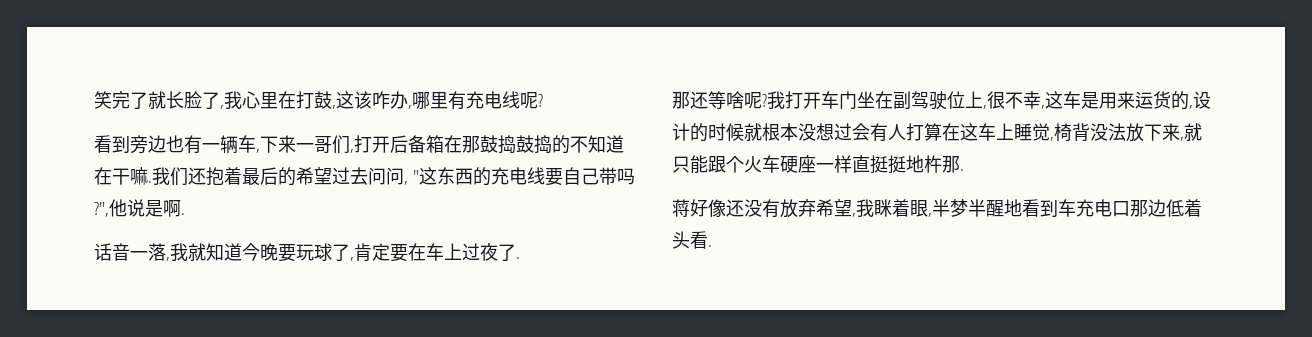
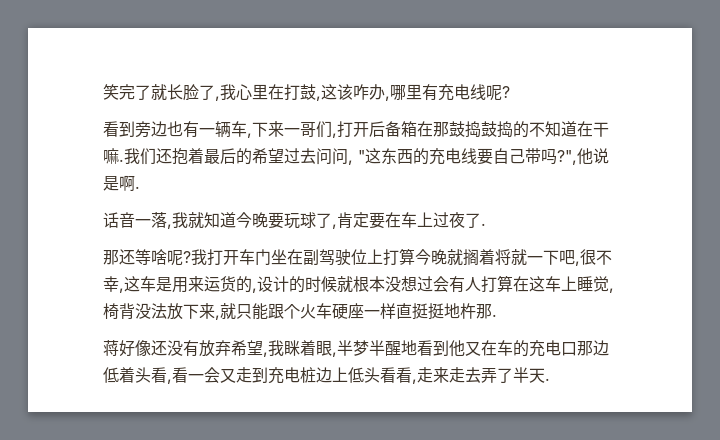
- 我打开车门坐在副驾驶位上,很不幸,这车是用来运货的,设计的时候就根本没想过会有人打算在这车上睡觉,椅背没法放下来,就只能跟个火车硬座一样直挺挺地杵那.
+ 我打开车门坐在副驾驶位上打算今晚就搁着将就一下吧,很不幸,这车是用来运货的,设计的时候就根本没想过会有人打算在这车上睡觉,椅背没法放下来,就只能跟个火车硬座一样直挺挺地杵那.
- 蒋好像还没有放弃希望,我眯着眼,半梦半醒地看到车充电口那边低着头看.
+ 蒋好像还没有放弃希望,我眯着眼,半梦半醒地看到他又在车的充电口那边低着头看,看一会又走到充电桩边上低头看看,走来走去弄了半天.

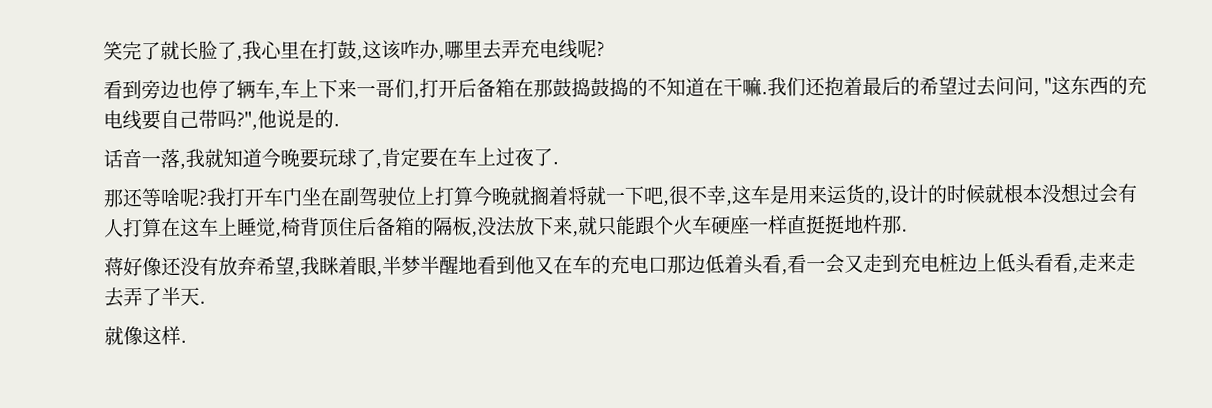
- 笑完了就长脸了,我心里在打鼓,这该咋办,哪里有充电线呢?
+ 笑完了就长脸了,我心里在打鼓,这该咋办,哪里去弄充电线呢?
- 看到旁边也有一辆车,下来一哥们,打开后备箱在那鼓捣鼓捣的不知道在干嘛.
+ 看到旁边也停了辆车,车上下来一哥们,打开后备箱在那鼓捣鼓捣的不知道在干嘛.
- 我们还抱着最后的希望过去问问, "这东西的充电线要自己带吗?",他说是啊.
+ 我们还抱着最后的希望过去问问, "这东西的充电线要自己带吗?",他说是的.
- 我打开车门坐在副驾驶位上打算今晚就搁着将就一下吧,很不幸,这车是用来运货的,设计的时候就根本没想过会有人打算在这车上睡觉,椅背没法放下来,就只能跟个火车硬座一样直挺挺地杵那.
+ 我打开车门坐在副驾驶位上打算今晚就搁着将就一下吧,很不幸,这车是用来运货的,设计的时候就根本没想过会有人打算在这车上睡觉,椅背顶住后备箱的隔板,没法放下来,就只能跟个火车硬座一样直挺挺地杵那.
+ 就像这样.

